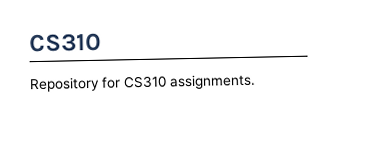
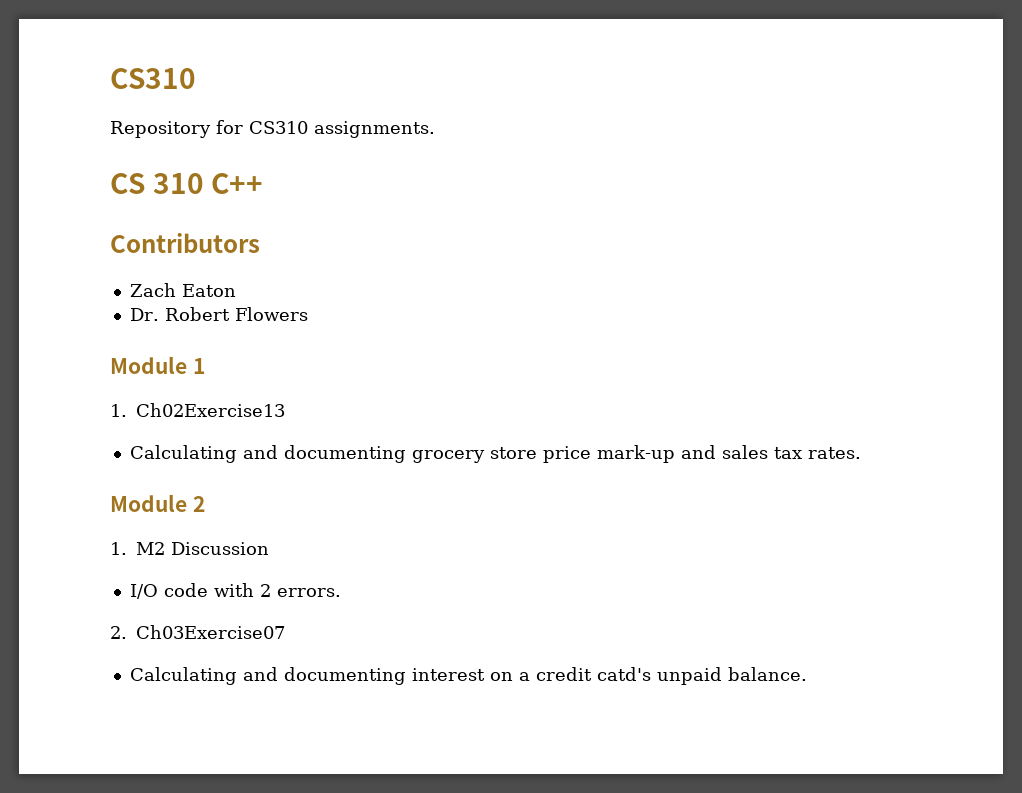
+ CS 310 C++
+ Contributors
+ Zach Eaton
+ Dr. Robert Flowers
+ Module 1
+ 1. Ch02Exercise13
+ Calculating and documenting grocery store price mark-up and sales tax rates.
+ Module 2
+ 1. M2 Discussion
+ I/O code with 2 errors.
+ 2. Ch03Exercise07
+ Calculating and documenting interest on a credit catd's unpaid balance.

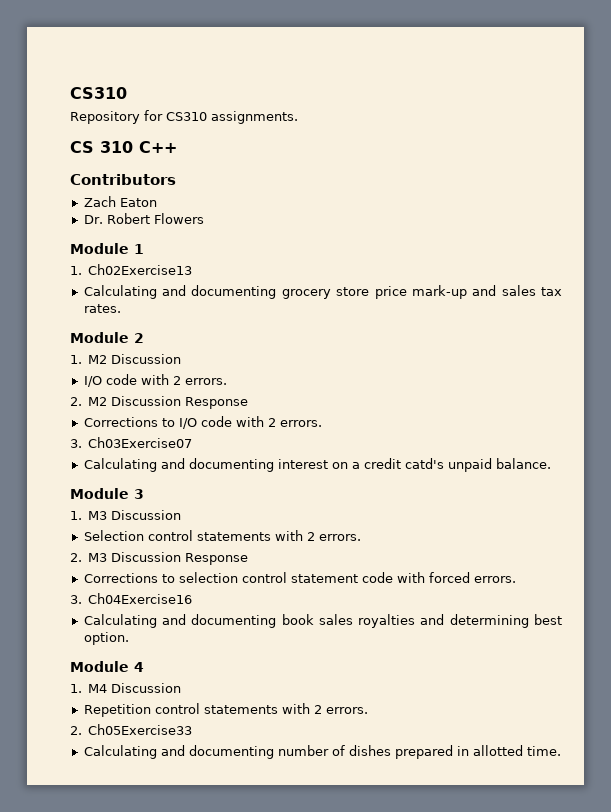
- 2. Ch03Exercise07
+ 2. M2 Discussion Response
+ Corrections to I/O code with 2 errors.
+ 3. Ch03Exercise07
+ Module 3
+ 1. M3 Discussion
+ Selection control statements with 2 errors.
+ 2. M3 Discussion Response
+ Corrections to selection control statement code with forced errors.
+ 3. Ch04Exercise16
+ Calculating and documenting book sales royalties and determining best option.
+ Module 4
+ 1. M4 Discussion
+ Repetition control statements with 2 errors.
+ 2. Ch05Exercise33
+ Calculating and documenting number of dishes prepared in allotted time.

